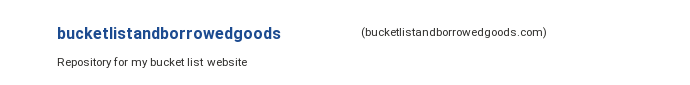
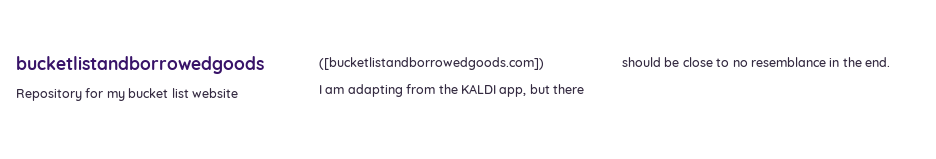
- Repository for my bucket list website (bucketlistandborrowedgoods.com)
+ Repository for my bucket list website ([bucketlistandborrowedgoods.com])
+ I am adapting from the KALDI app, but there should be close to no resemblance in the end.

